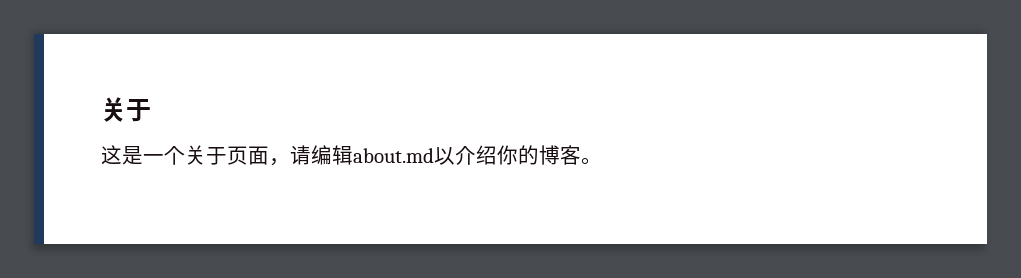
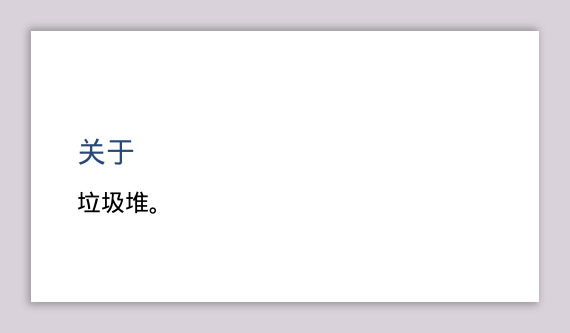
- 这是一个关于页面，请编辑about.md以介绍你的博客。
+ 垃圾堆。

